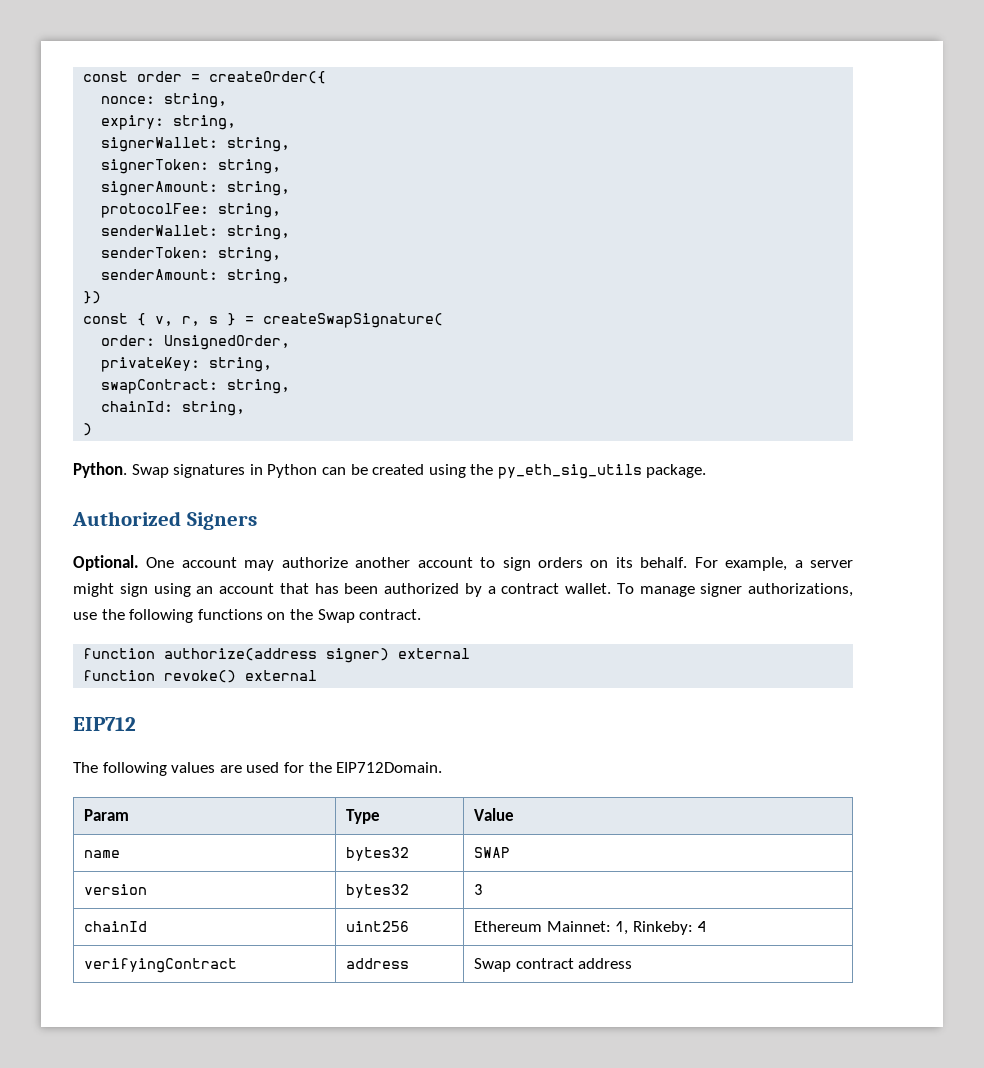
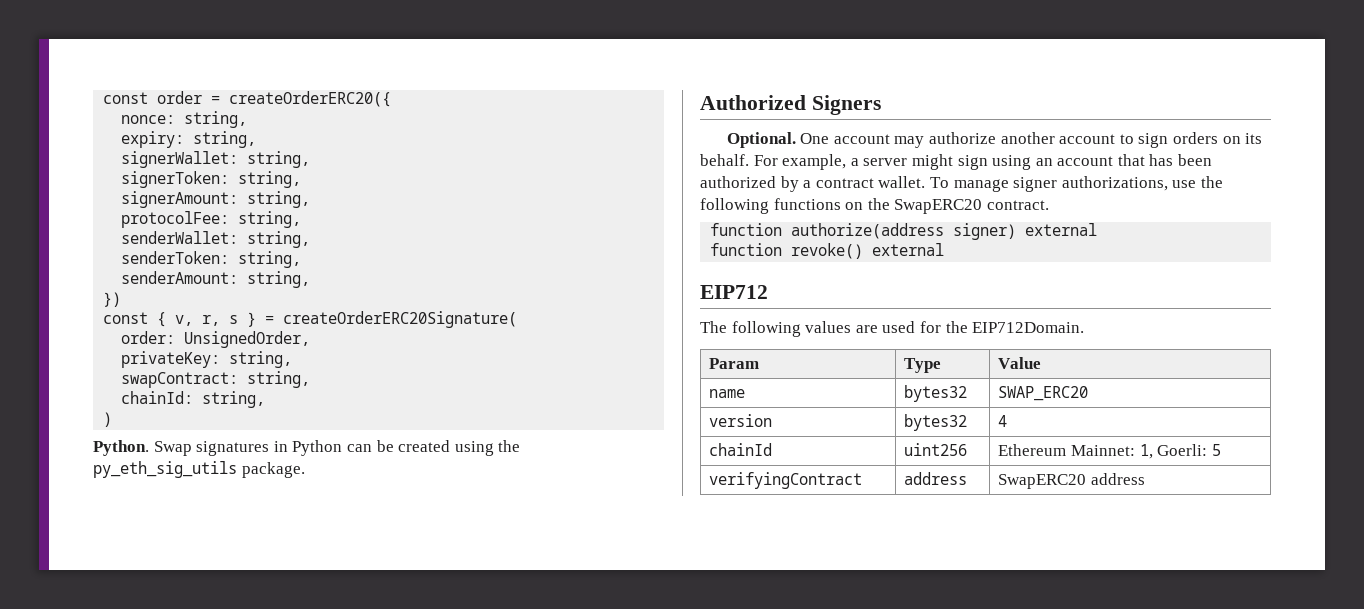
- const order = createOrder({
+ const order = createOrderERC20({
- const { v, r, s } = createSwapSignature(
+ const { v, r, s } = createOrderERC20Signature(
- To manage signer authorizations, use the following functions on the Swap contract.
+ To manage signer authorizations, use the following functions on the SwapERC20 contract.
- name | bytes32 | SWAP
+ name | bytes32 | SWAP_ERC20
- version | bytes32 | 3
+ version | bytes32 | 4
- chainId | uint256 | Ethereum Mainnet: 1, Rinkeby: 4
+ chainId | uint256 | Ethereum Mainnet: 1, Goerli: 5
- verifyingContract | address | Swap contract address
+ verifyingContract | address | SwapERC20 address

